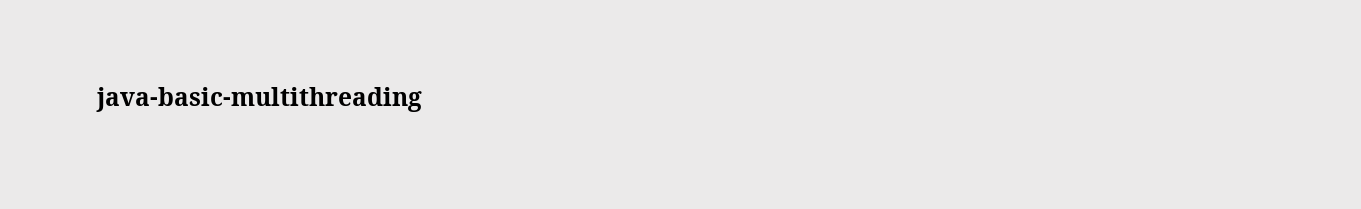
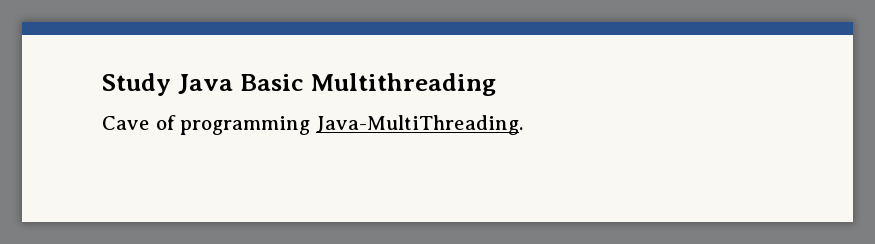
- java-basic-multithreading
+ Study Java Basic Multithreading
+ Cave of programming Java-MultiThreading.

